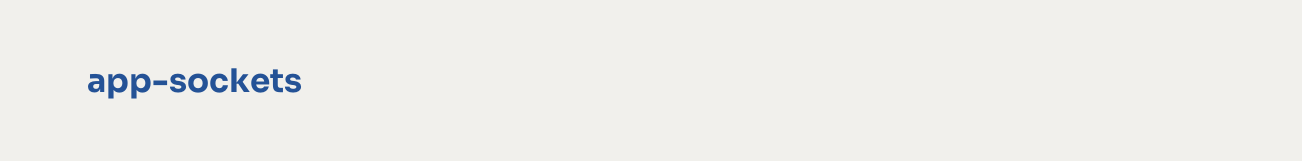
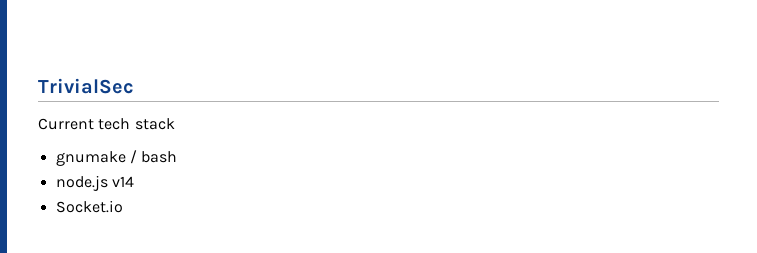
- app-sockets
+ TrivialSec
+ Current tech stack
+ gnumake / bash
+ node.js v14
+ Socket.io

